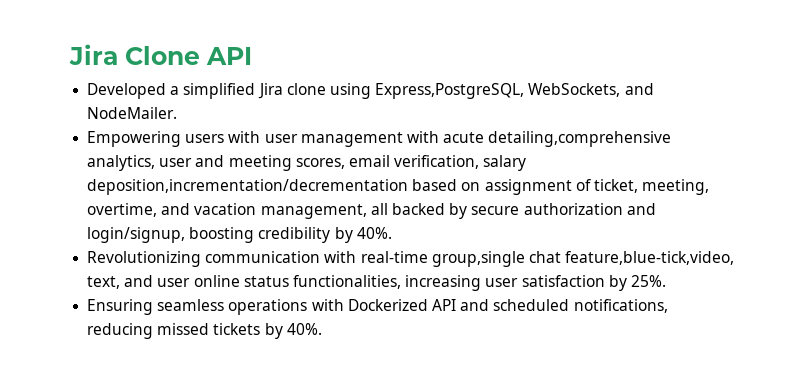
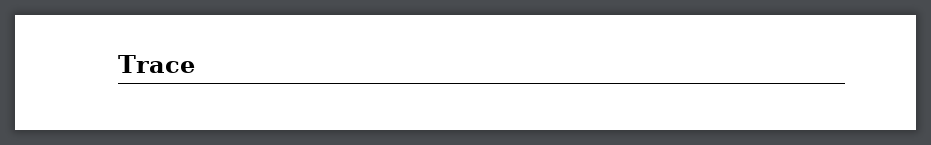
- Jira Clone API
- Developed a simplified Jira clone using Express,PostgreSQL, WebSockets, and NodeMailer.
- Empowering users with user management with acute detailing,comprehensive analytics, user and meeting scores, email verification, salary deposition,incrementation/decrementation based on assignment of ticket, meeting, overtime, and vacation management, all backed by secure authorization and login/signup, boosting credibility by 40%.
- Revolutionizing communication with real-time group,single chat feature,blue-tick,video, text, and user online status functionalities, increasing user satisfaction by 25%.
- Ensuring seamless operations with Dockerized API and scheduled notifications, reducing missed tickets by 40%.
+ Trace

